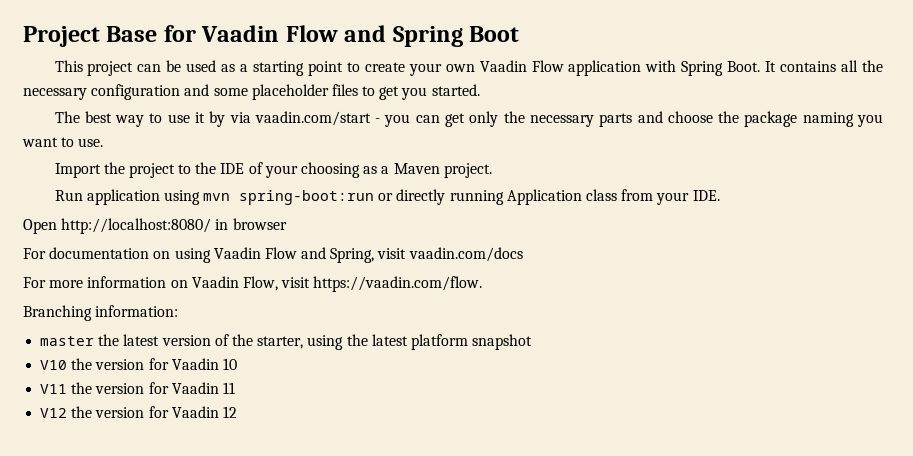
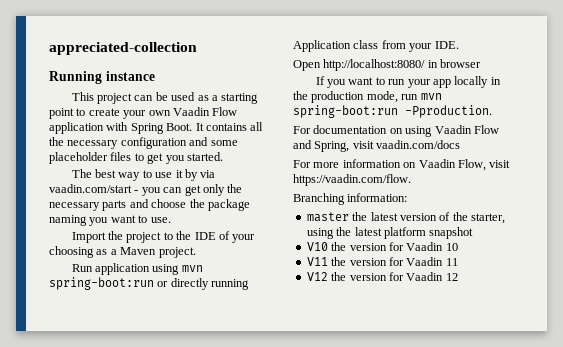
- Project Base for Vaadin Flow and Spring Boot
+ appreciated-collection
+ Running instance
+ If you want to run your app locally in the production mode, run mvn spring-boot:run -Pproduction.

